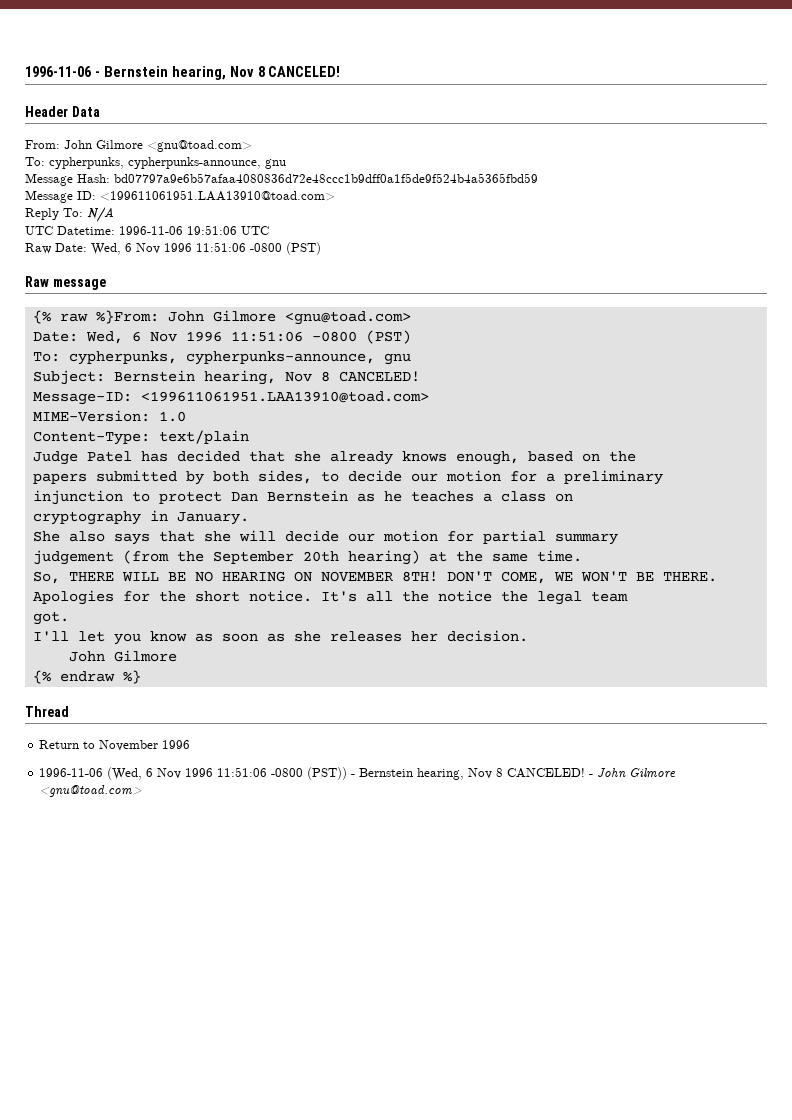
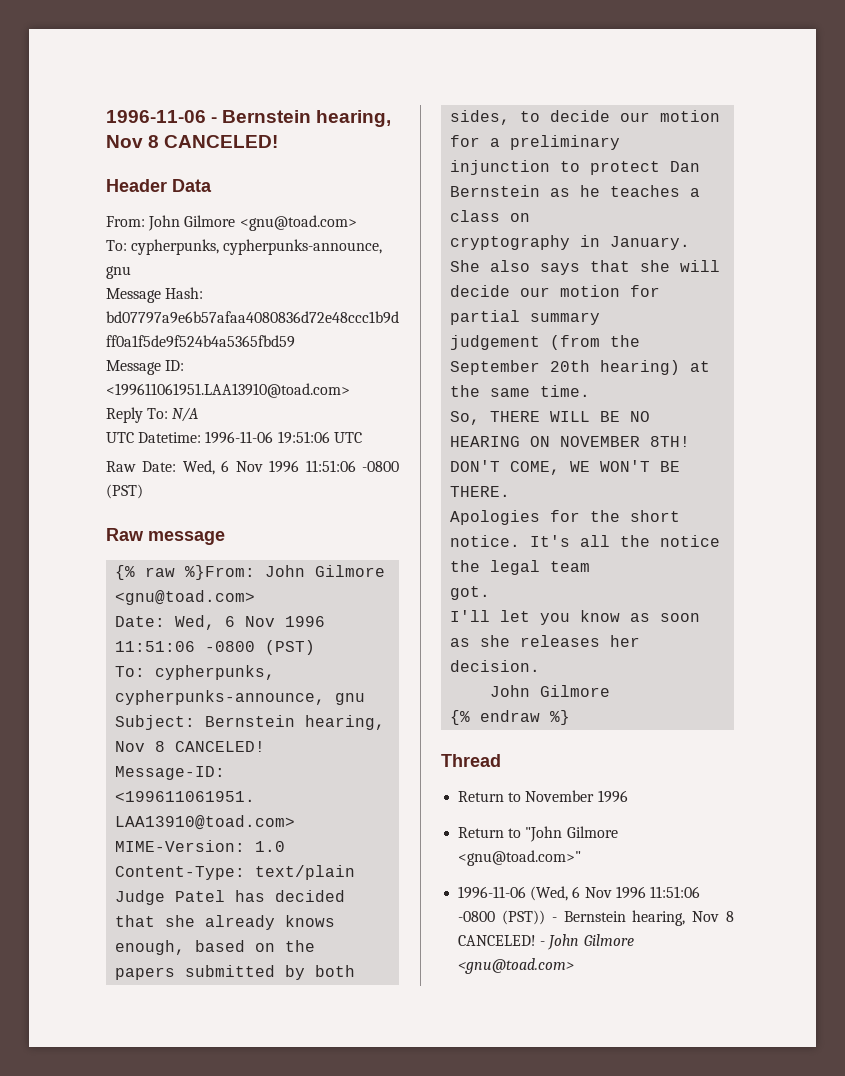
+ Return to "John Gilmore <gnu@toad.com>"

